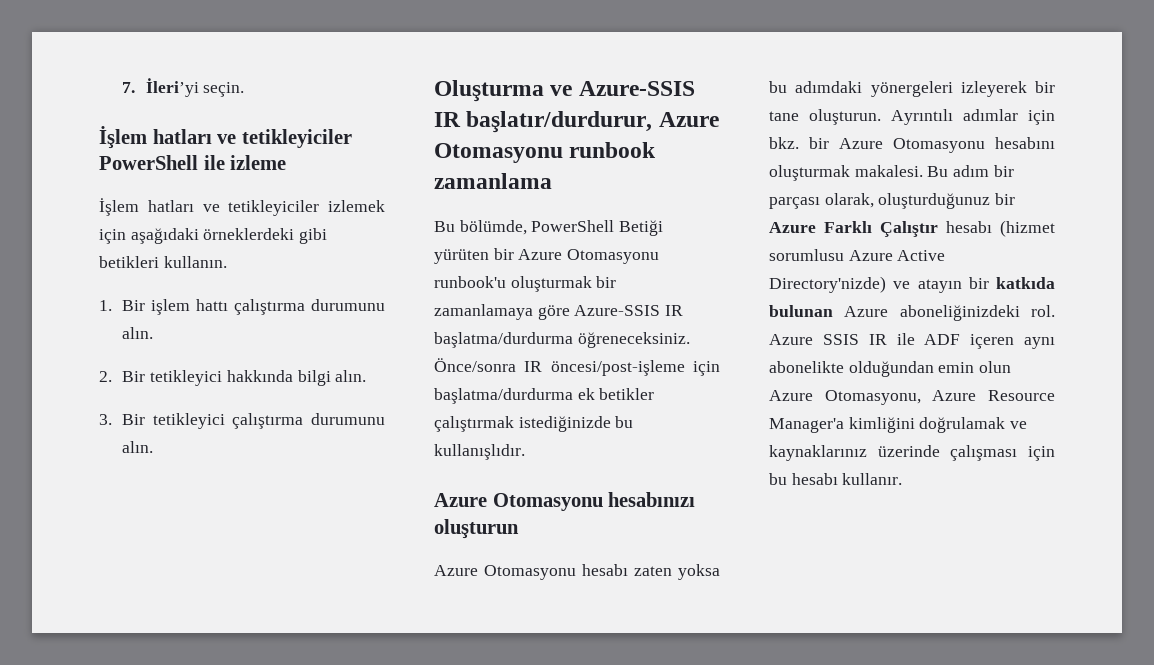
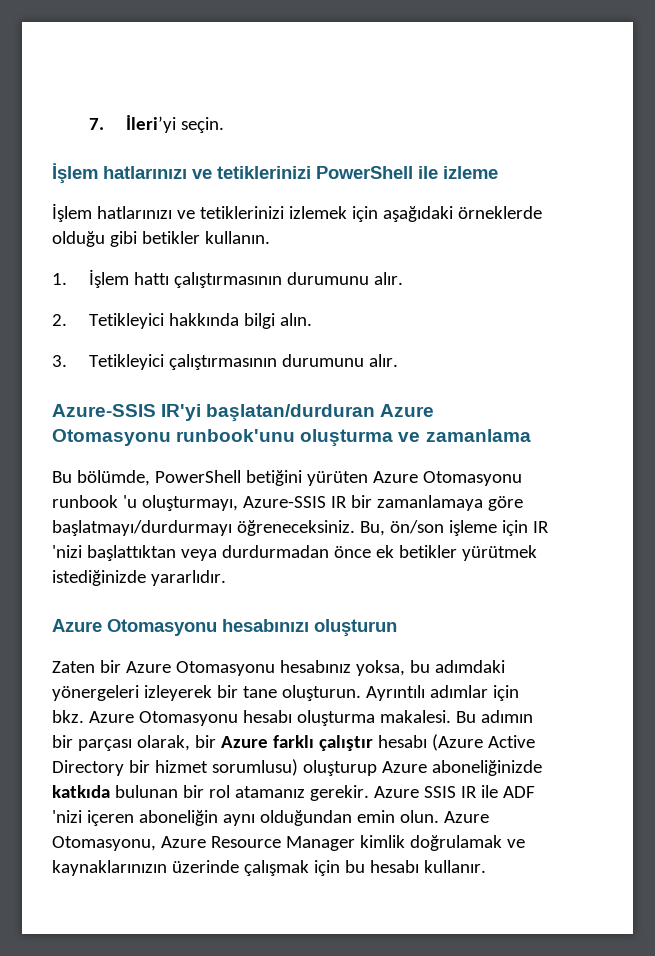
- İşlem hatları ve tetikleyiciler PowerShell ile izleme
+ İşlem hatlarınızı ve tetiklerinizi PowerShell ile izleme
- İşlem hatları ve tetikleyiciler izlemek için aşağıdaki örneklerdeki gibi betikleri kullanın.
- 1. Bir işlem hattı çalıştırma durumunu alın.
+ İşlem hatlarınızı ve tetiklerinizi izlemek için aşağıdaki örneklerde olduğu gibi betikler kullanın.
+ 1. İşlem hattı çalıştırmasının durumunu alır.
- 2. Bir tetikleyici hakkında bilgi alın.
+ 2. Tetikleyici hakkında bilgi alın.
- 3. Bir tetikleyici çalıştırma durumunu alın.
- Oluşturma ve Azure-SSIS IR başlatır/durdurur, Azure Otomasyonu runbook zamanlama
- Bu bölümde, PowerShell Betiği yürüten bir Azure Otomasyonu runbook'u oluşturmak bir zamanlamaya göre Azure-SSIS IR başlatma/durdurma öğreneceksiniz. Önce/sonra IR öncesi/post-işleme için başlatma/durdurma ek betikler çalıştırmak istediğinizde bu kullanışlıdır.
+ 3. Tetikleyici çalıştırmasının durumunu alır.
+ Azure-SSIS IR'yi başlatan/durduran Azure Otomasyonu runbook'unu oluşturma ve zamanlama
+ Bu bölümde, PowerShell betiğini yürüten Azure Otomasyonu runbook 'u oluşturmayı, Azure-SSIS IR bir zamanlamaya göre başlatmayı/durdurmayı öğreneceksiniz. Bu, ön/son işleme için IR 'nizi başlattıktan veya durdurmadan önce ek betikler yürütmek istediğinizde yararlıdır.
  Azure Otomasyonu hesabınızı oluşturun
- Azure Otomasyonu hesabı zaten yoksa bu adımdaki yönergeleri izleyerek bir tane oluşturun.
+ Zaten bir Azure Otomasyonu hesabınız yoksa, bu adımdaki yönergeleri izleyerek bir tane oluşturun.
- Ayrıntılı adımlar için bkz. bir Azure Otomasyonu hesabını oluşturmak makalesi.
+ Ayrıntılı adımlar için bkz. Azure Otomasyonu hesabı oluşturma makalesi.
- Bu adım bir parçası olarak, oluşturduğunuz bir Azure Farklı Çalıştır hesabı (hizmet sorumlusu Azure Active Directory'nizde) ve atayın bir katkıda bulunan Azure aboneliğinizdeki rol.
+ Bu adımın bir parçası olarak, bir Azure farklı çalıştır hesabı (Azure Active Directory bir hizmet sorumlusu) oluşturup Azure aboneliğinizde katkıda bulunan bir rol atamanız gerekir.
- Azure SSIS IR ile ADF içeren aynı abonelikte olduğundan emin olun Azure Otomasyonu, Azure Resource Manager'a kimliğini doğrulamak ve kaynaklarınız üzerinde çalışması için bu hesabı kullanır.
+ Azure SSIS IR ile ADF 'nizi içeren aboneliğin aynı olduğundan emin olun. Azure Otomasyonu, Azure Resource Manager kimlik doğrulamak ve kaynaklarınızın üzerinde çalışmak için bu hesabı kullanır.

